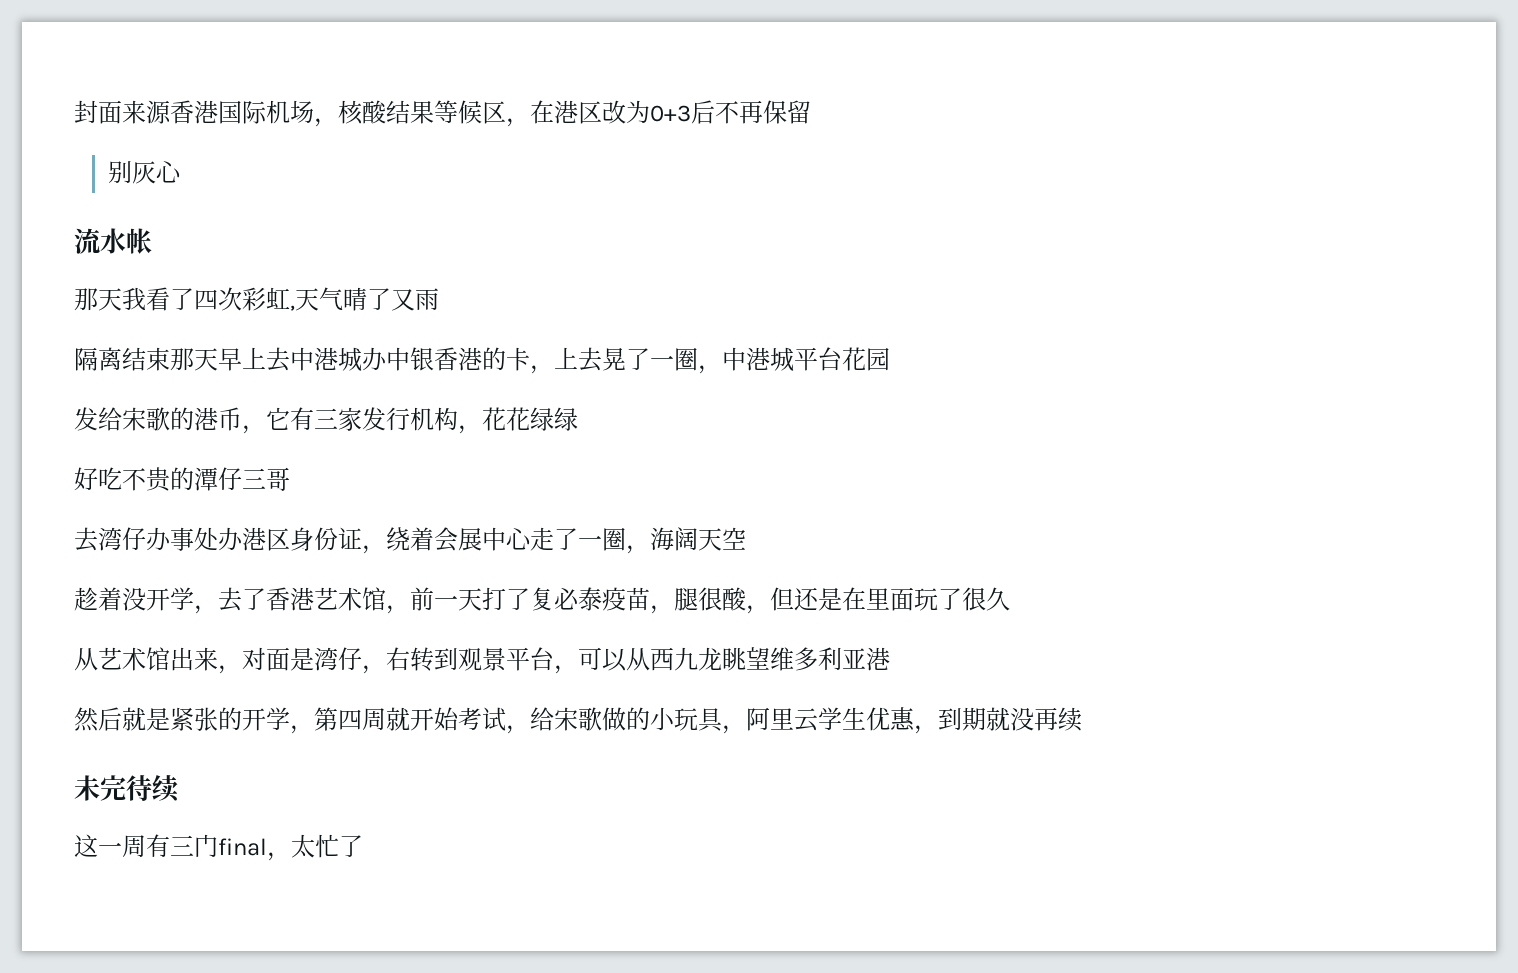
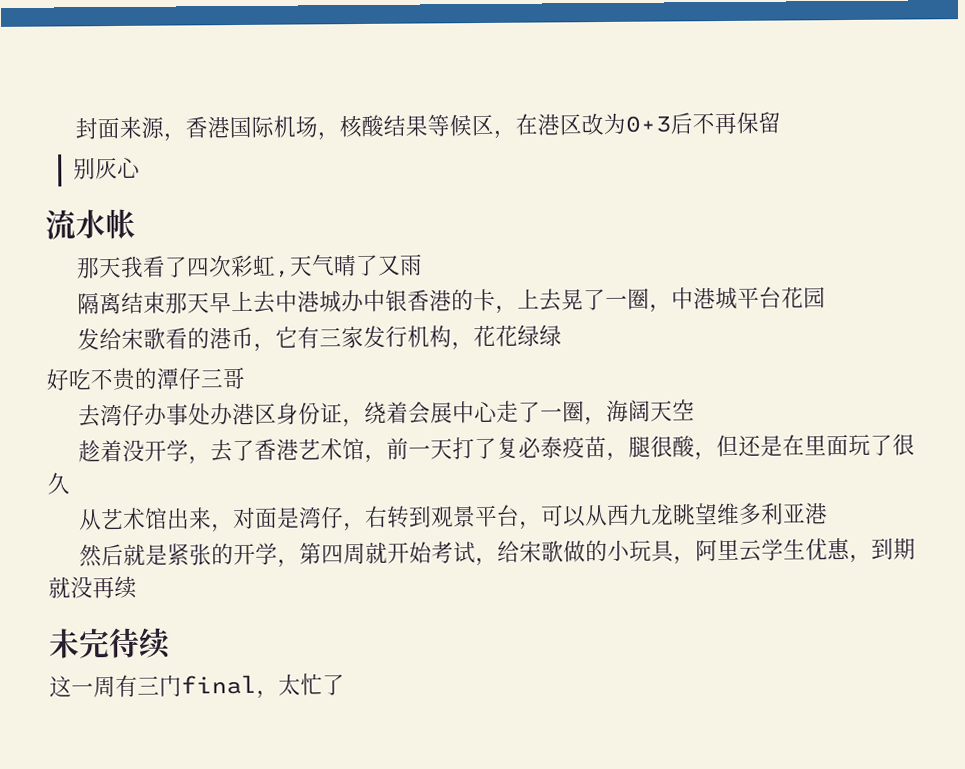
- 封面来源香港国际机场，核酸结果等候区，在港区改为0+3后不再保留
+ 封面来源，香港国际机场，核酸结果等候区，在港区改为0+3后不再保留
- 发给宋歌的港币，它有三家发行机构，花花绿绿
+ 发给宋歌看的港币，它有三家发行机构，花花绿绿

